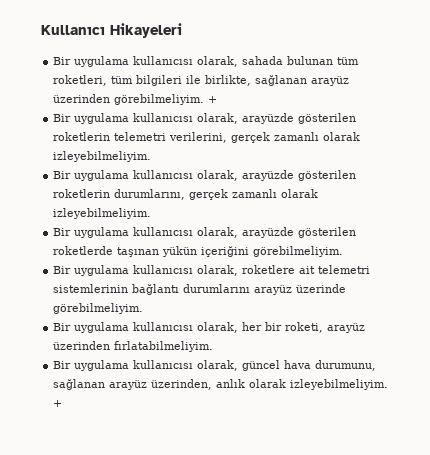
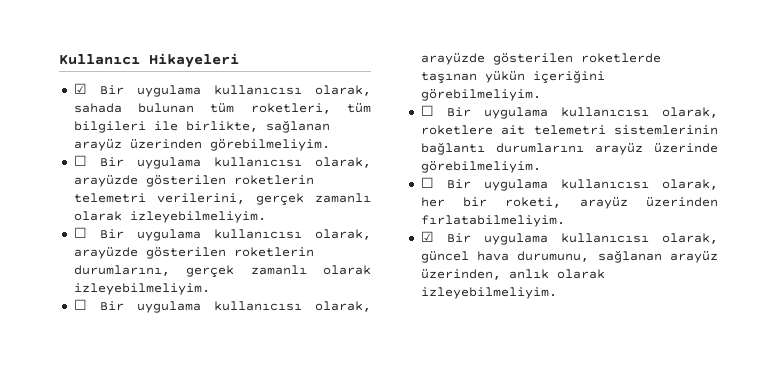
- Bir uygulama kullanıcısı olarak, sahada bulunan tüm roketleri, tüm bilgileri ile birlikte, sağlanan arayüz üzerinden görebilmeliyim. +
- Bir uygulama kullanıcısı olarak, arayüzde gösterilen roketlerin telemetri verilerini, gerçek zamanlı olarak izleyebilmeliyim.
+ ☑ Bir uygulama kullanıcısı olarak, sahada bulunan tüm roketleri, tüm bilgileri ile birlikte, sağlanan arayüz üzerinden görebilmeliyim.
+ ☐ Bir uygulama kullanıcısı olarak, arayüzde gösterilen roketlerin telemetri verilerini, gerçek zamanlı olarak izleyebilmeliyim.
- Bir uygulama kullanıcısı olarak, arayüzde gösterilen roketlerin durumlarını, gerçek zamanlı olarak izleyebilmeliyim.
+ ☐ Bir uygulama kullanıcısı olarak, arayüzde gösterilen roketlerin durumlarını, gerçek zamanlı olarak izleyebilmeliyim.
- Bir uygulama kullanıcısı olarak, arayüzde gösterilen roketlerde taşınan yükün içeriğini görebilmeliyim.
+ ☐ Bir uygulama kullanıcısı olarak, arayüzde gösterilen roketlerde taşınan yükün içeriğini görebilmeliyim.
- Bir uygulama kullanıcısı olarak, roketlere ait telemetri sistemlerinin bağlantı durumlarını arayüz üzerinde görebilmeliyim.
+ ☐ Bir uygulama kullanıcısı olarak, roketlere ait telemetri sistemlerinin bağlantı durumlarını arayüz üzerinde görebilmeliyim.
- Bir uygulama kullanıcısı olarak, her bir roketi, arayüz üzerinden fırlatabilmeliyim.
+ ☐ Bir uygulama kullanıcısı olarak, her bir roketi, arayüz üzerinden fırlatabilmeliyim.
- Bir uygulama kullanıcısı olarak, güncel hava durumunu, sağlanan arayüz üzerinden, anlık olarak izleyebilmeliyim. +
+ ☑ Bir uygulama kullanıcısı olarak, güncel hava durumunu, sağlanan arayüz üzerinden, anlık olarak izleyebilmeliyim.

